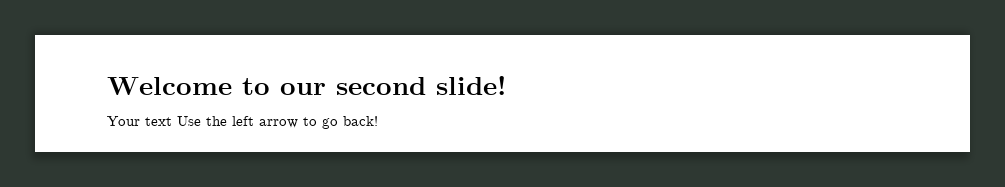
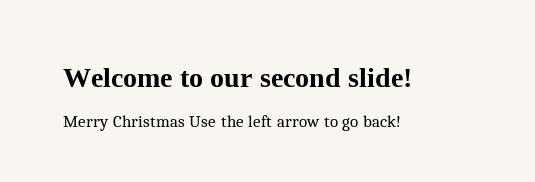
- Your text Use the left arrow to go back!
+ Merry Christmas Use the left arrow to go back!

